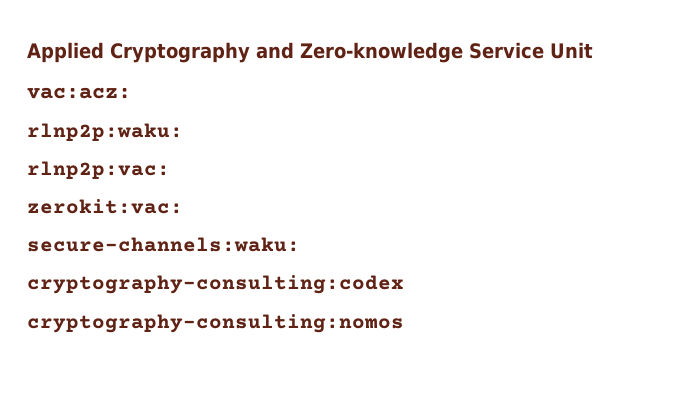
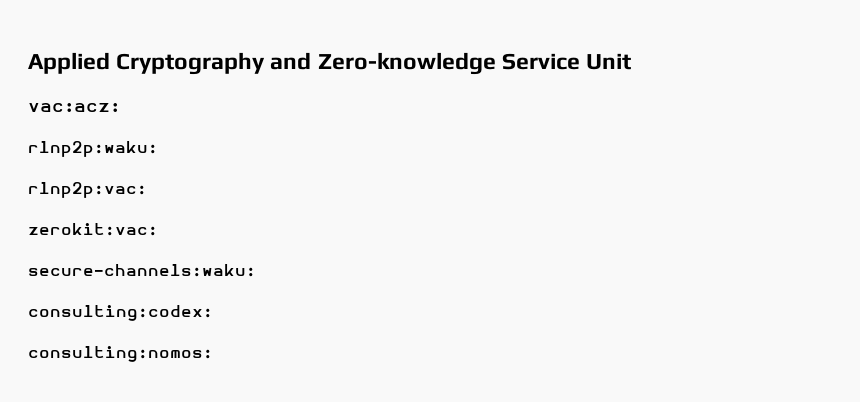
- cryptography-consulting:codex
- cryptography-consulting:nomos
+ consulting:codex:
+ consulting:nomos:

